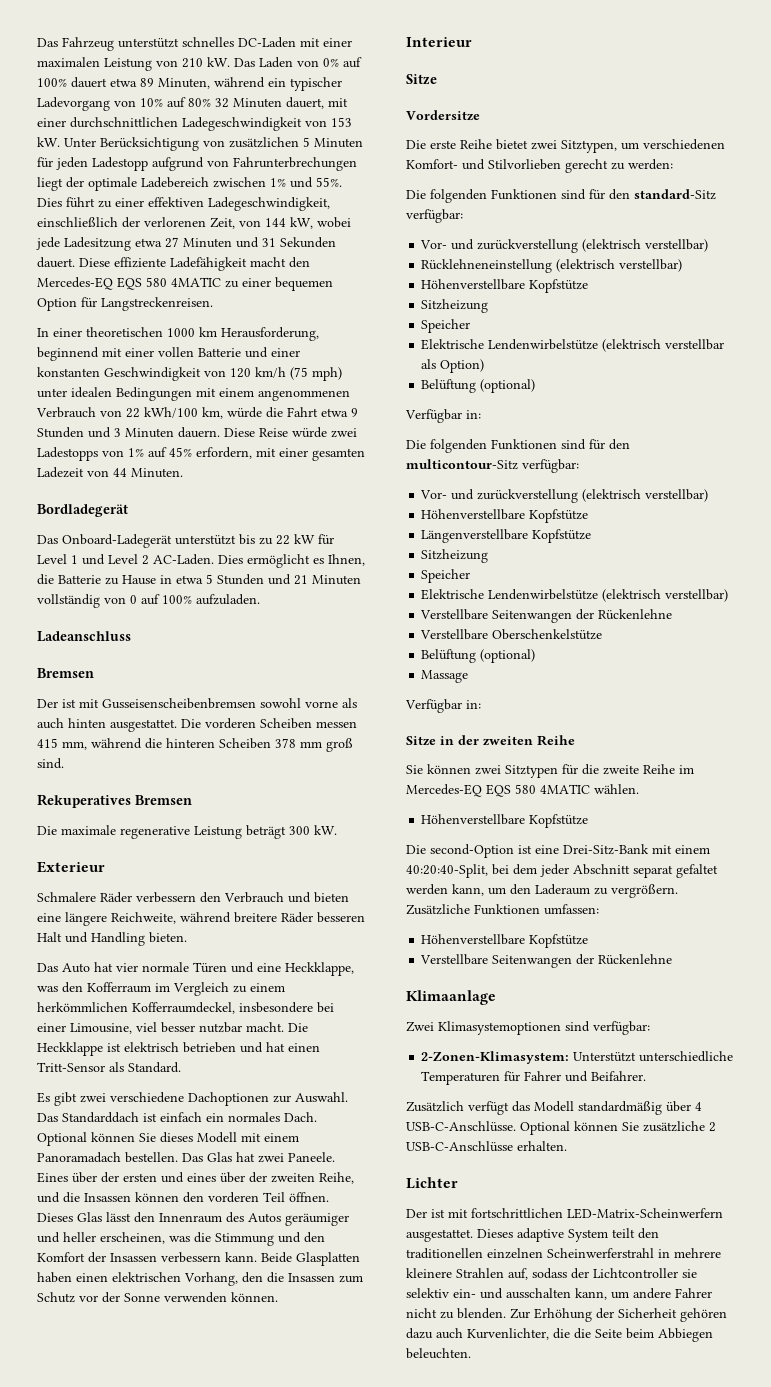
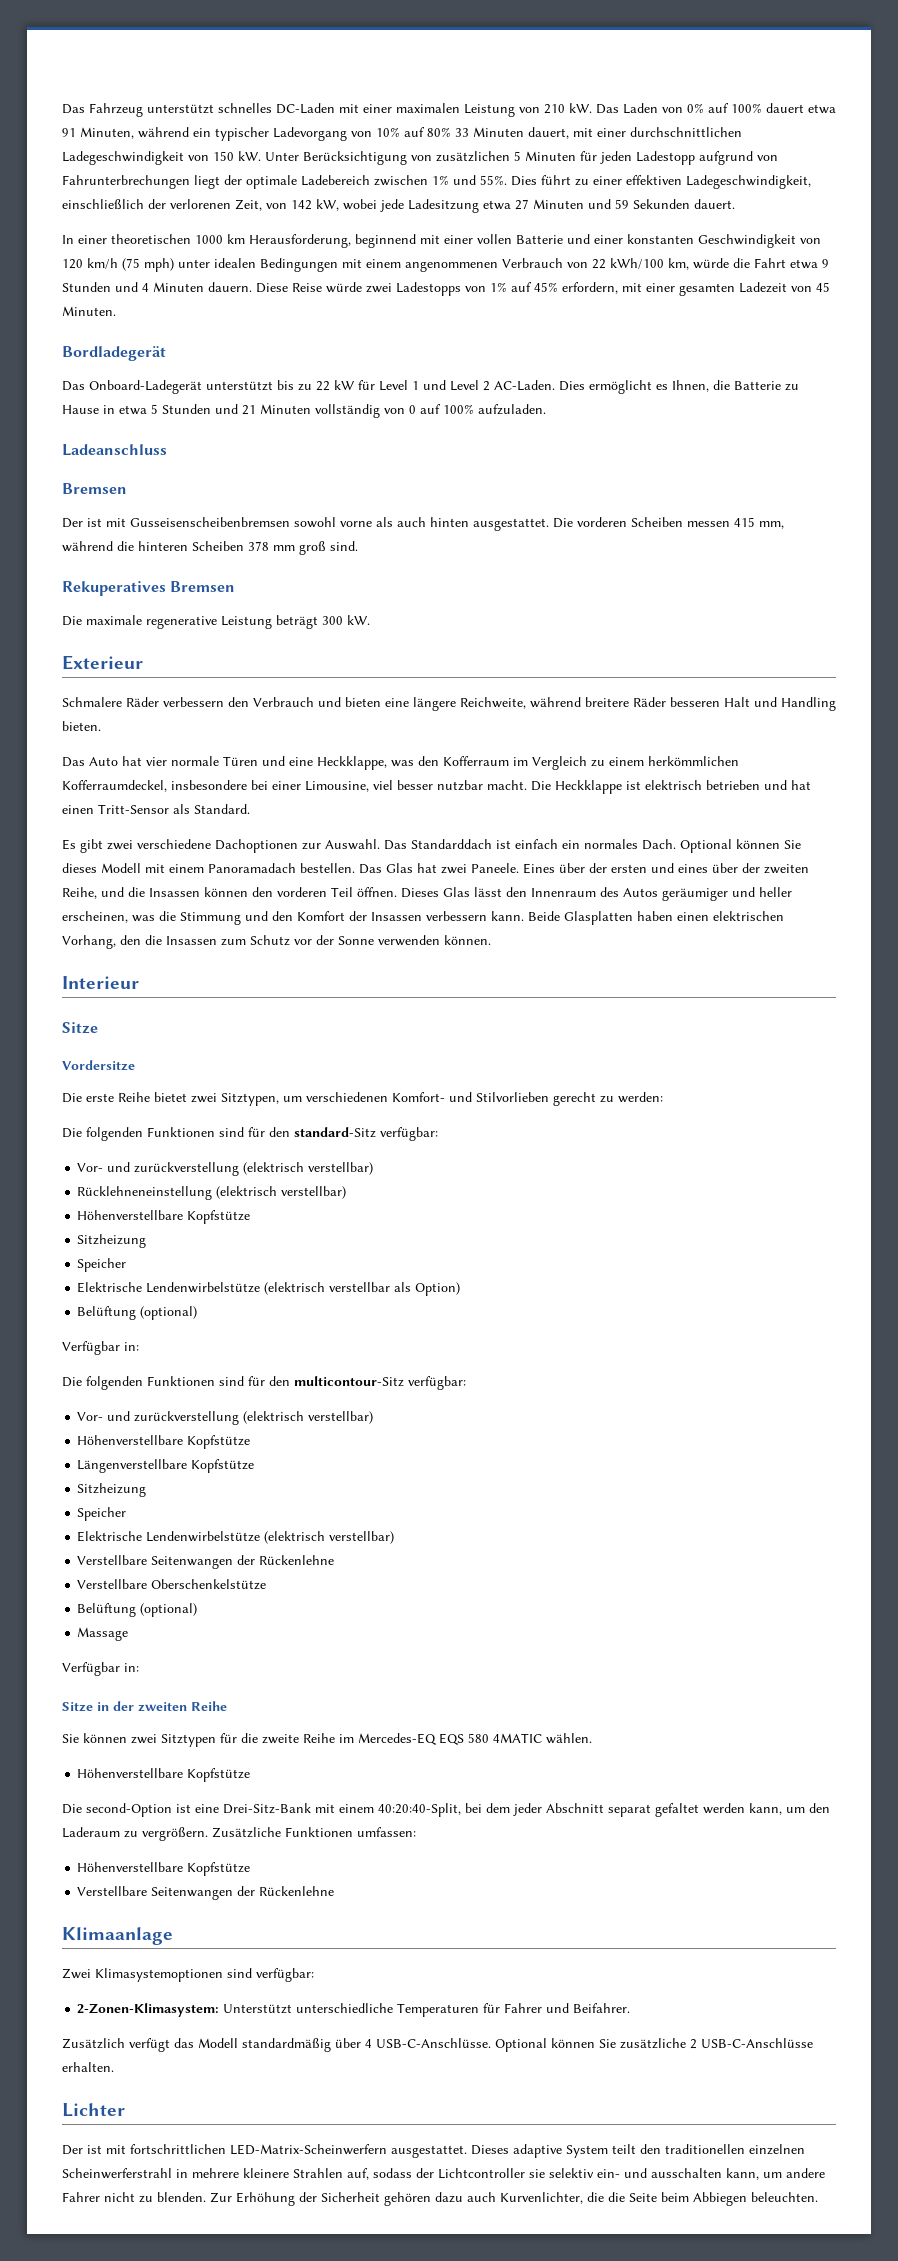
- Das Laden von 0% auf 100% dauert etwa 89 Minuten, während ein typischer Ladevorgang von 10% auf 80% 32 Minuten dauert, mit einer durchschnittlichen Ladegeschwindigkeit von 153 kW.
+ Das Laden von 0% auf 100% dauert etwa 91 Minuten, während ein typischer Ladevorgang von 10% auf 80% 33 Minuten dauert, mit einer durchschnittlichen Ladegeschwindigkeit von 150 kW.
- Dies führt zu einer effektiven Ladegeschwindigkeit, einschließlich der verlorenen Zeit, von 144 kW, wobei jede Ladesitzung etwa 27 Minuten und 31 Sekunden dauert. Diese effiziente Ladefähigkeit macht den Mercedes-EQ EQS 580 4MATIC zu einer bequemen Option für Langstreckenreisen.
+ Dies führt zu einer effektiven Ladegeschwindigkeit, einschließlich der verlorenen Zeit, von 142 kW, wobei jede Ladesitzung etwa 27 Minuten und 59 Sekunden dauert.
- In einer theoretischen 1000 km Herausforderung, beginnend mit einer vollen Batterie und einer konstanten Geschwindigkeit von 120 km/h (75 mph) unter idealen Bedingungen mit einem angenommenen Verbrauch von 22 kWh/100 km, würde die Fahrt etwa 9 Stunden und 3 Minuten dauern.
+ In einer theoretischen 1000 km Herausforderung, beginnend mit einer vollen Batterie und einer konstanten Geschwindigkeit von 120 km/h (75 mph) unter idealen Bedingungen mit einem angenommenen Verbrauch von 22 kWh/100 km, würde die Fahrt etwa 9 Stunden und 4 Minuten dauern.
- Diese Reise würde zwei Ladestopps von 1% auf 45% erfordern, mit einer gesamten Ladezeit von 44 Minuten.
+ Diese Reise würde zwei Ladestopps von 1% auf 45% erfordern, mit einer gesamten Ladezeit von 45 Minuten.

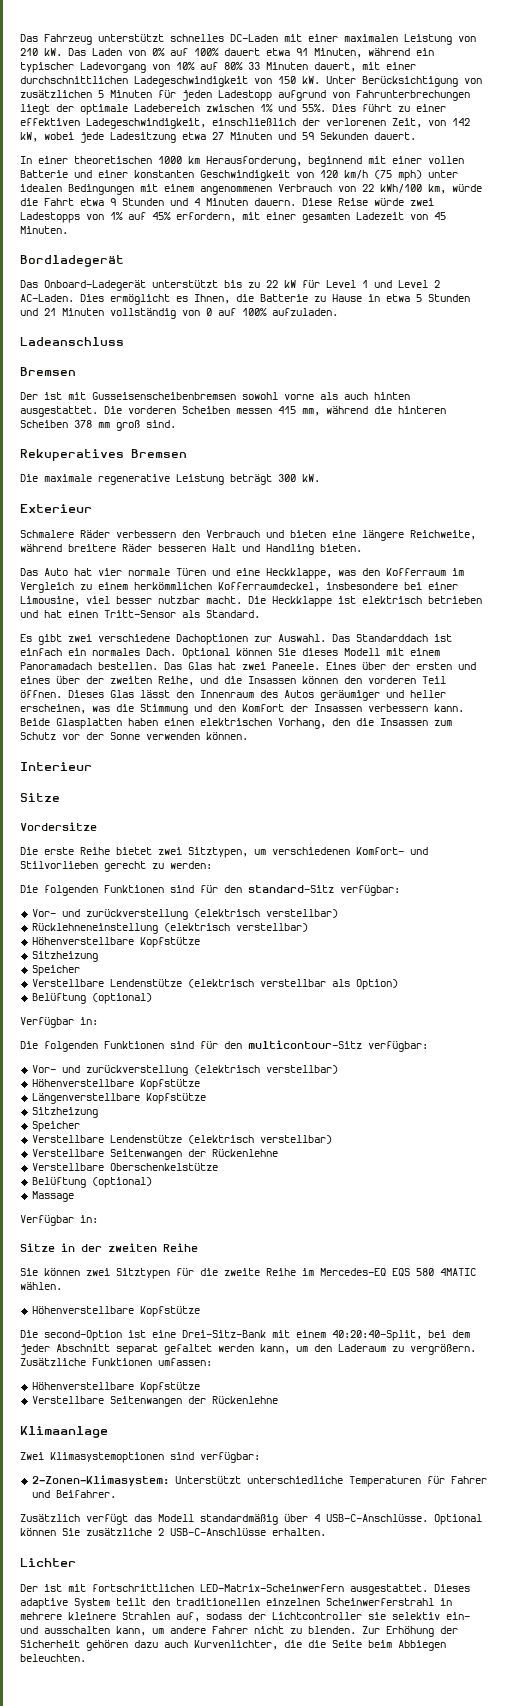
- Elektrische Lendenwirbelstütze (elektrisch verstellbar als Option)
+ Verstellbare Lendenstütze (elektrisch verstellbar als Option)
- Elektrische Lendenwirbelstütze (elektrisch verstellbar)
+ Verstellbare Lendenstütze (elektrisch verstellbar)

